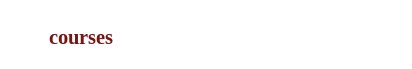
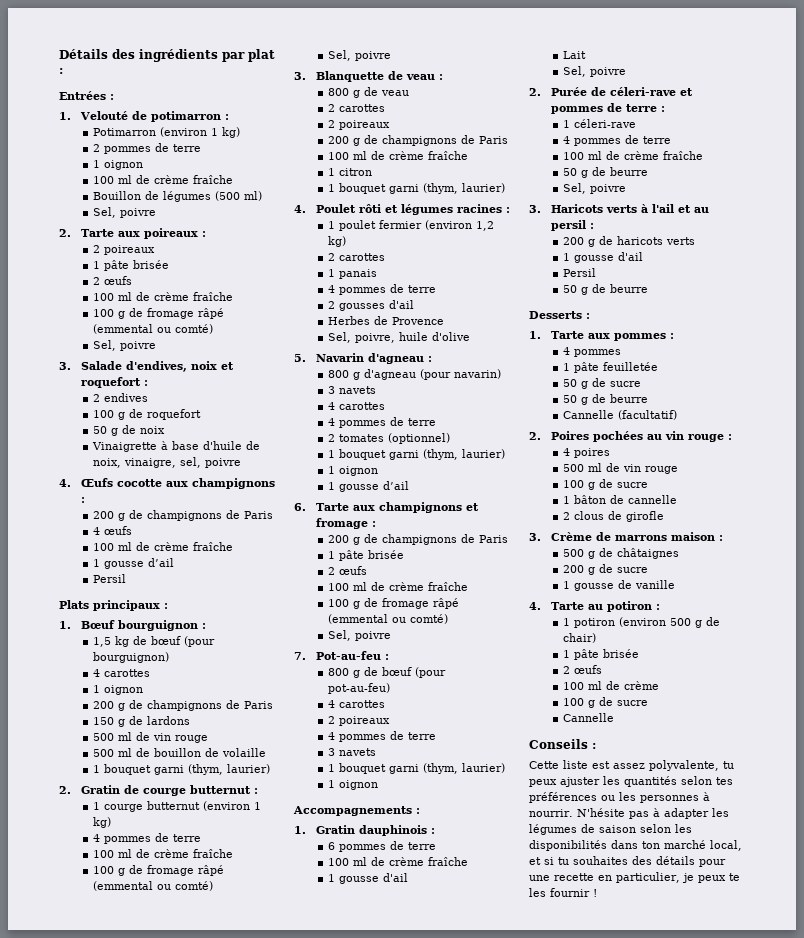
- courses
+ Détails des ingrédients par plat :
+ Entrées :
+ 1. Velouté de potimarron :
+ Potimarron (environ 1 kg)
+ 2 pommes de terre
+ 1 oignon
+ 100 ml de crème fraîche
+ Bouillon de légumes (500 ml)
+ Sel, poivre
+ 2. Tarte aux poireaux :
+ 2 poireaux
+ 1 pâte brisée
+ 2 œufs
+ 100 ml de crème fraîche
+ 100 g de fromage râpé (emmental ou comté)
+ Sel, poivre
+ 3. Salade d'endives, noix et roquefort :
+ 2 endives
+ 100 g de roquefort
+ 50 g de noix
+ Vinaigrette à base d'huile de noix, vinaigre, sel, poivre
+ 4. Œufs cocotte aux champignons :
+ 200 g de champignons de Paris
+ 4 œufs
+ 100 ml de crème fraîche
+ 1 gousse d’ail
+ Persil
+ Plats principaux :
+ 1. Bœuf bourguignon :
+ 1,5 kg de bœuf (pour bourguignon)
+ 4 carottes
+ 1 oignon
+ 200 g de champignons de Paris
+ 150 g de lardons
+ 500 ml de vin rouge
+ 500 ml de bouillon de volaille
+ 1 bouquet garni (thym, laurier)
+ 2. Gratin de courge butternut :
+ 1 courge butternut (environ 1 kg)
+ 4 pommes de terre
+ 100 ml de crème fraîche
+ 100 g de fromage râpé (emmental ou comté)
+ Sel, poivre
+ 3. Blanquette de veau :
+ 800 g de veau
+ 2 carottes
+ 2 poireaux
+ 200 g de champignons de Paris
+ 100 ml de crème fraîche
+ 1 citron
+ 1 bouquet garni (thym, laurier)
+ 4. Poulet rôti et légumes racines :
+ 1 poulet fermier (environ 1,2 kg)
+ 2 carottes
+ 1 panais
+ 4 pommes de terre
+ 2 gousses d'ail
+ Herbes de Provence
+ Sel, poivre, huile d'olive
+ 5. Navarin d'agneau :
+ 800 g d'agneau (pour navarin)
+ 3 navets
+ 4 carottes
+ 4 pommes de terre
+ 2 tomates (optionnel)
+ 1 bouquet garni (thym, laurier)
+ 1 oignon
+ 1 gousse d’ail
+ 6. Tarte aux champignons et fromage :
+ 200 g de champignons de Paris
+ 1 pâte brisée
+ 2 œufs
+ 100 ml de crème fraîche
+ 100 g de fromage râpé (emmental ou comté)
+ Sel, poivre
+ 7. Pot-au-feu :
+ 800 g de bœuf (pour pot-au-feu)
+ 4 carottes
+ 2 poireaux
+ 4 pommes de terre
+ 3 navets
+ 1 bouquet garni (thym, laurier)
+ 1 oignon
+ Accompagnements :
+ 1. Gratin dauphinois :
+ 6 pommes de terre
+ 100 ml de crème fraîche
+ 1 gousse d'ail
+ Lait
+ Sel, poivre
+ 2. Purée de céleri-rave et pommes de terre :
+ 1 céleri-rave
+ 4 pommes de terre
+ 100 ml de crème fraîche
+ 50 g de beurre
+ Sel, poivre
+ 3. Haricots verts à l'ail et au persil :
+ 200 g de haricots verts
+ 1 gousse d'ail
+ Persil
+ 50 g de beurre
+ Desserts :
+ 1. Tarte aux pommes :
+ 4 pommes
+ 1 pâte feuilletée
+ 50 g de sucre
+ 50 g de beurre
+ Cannelle (facultatif)
+ 2. Poires pochées au vin rouge :
+ 4 poires
+ 500 ml de vin rouge
+ 100 g de sucre
+ 1 bâton de cannelle
+ 2 clous de girofle
+ 3. Crème de marrons maison :
+ 500 g de châtaignes
+ 200 g de sucre
+ 1 gousse de vanille
+ 4. Tarte au potiron :
+ 1 potiron (environ 500 g de chair)
+ 1 pâte brisée
+ 2 œufs
+ 100 ml de crème
+ 100 g de sucre
+ Cannelle
+ Conseils :
+ Cette liste est assez polyvalente, tu peux ajuster les quantités selon tes préférences ou les personnes à nourrir. N'hésite pas à adapter les légumes de saison selon les disponibilités dans ton marché local, et si tu souhaites des détails pour une recette en particulier, je peux te les fournir !

